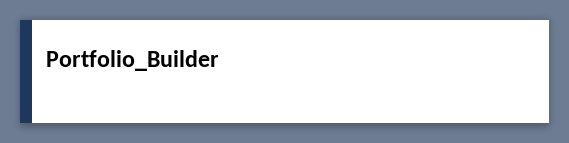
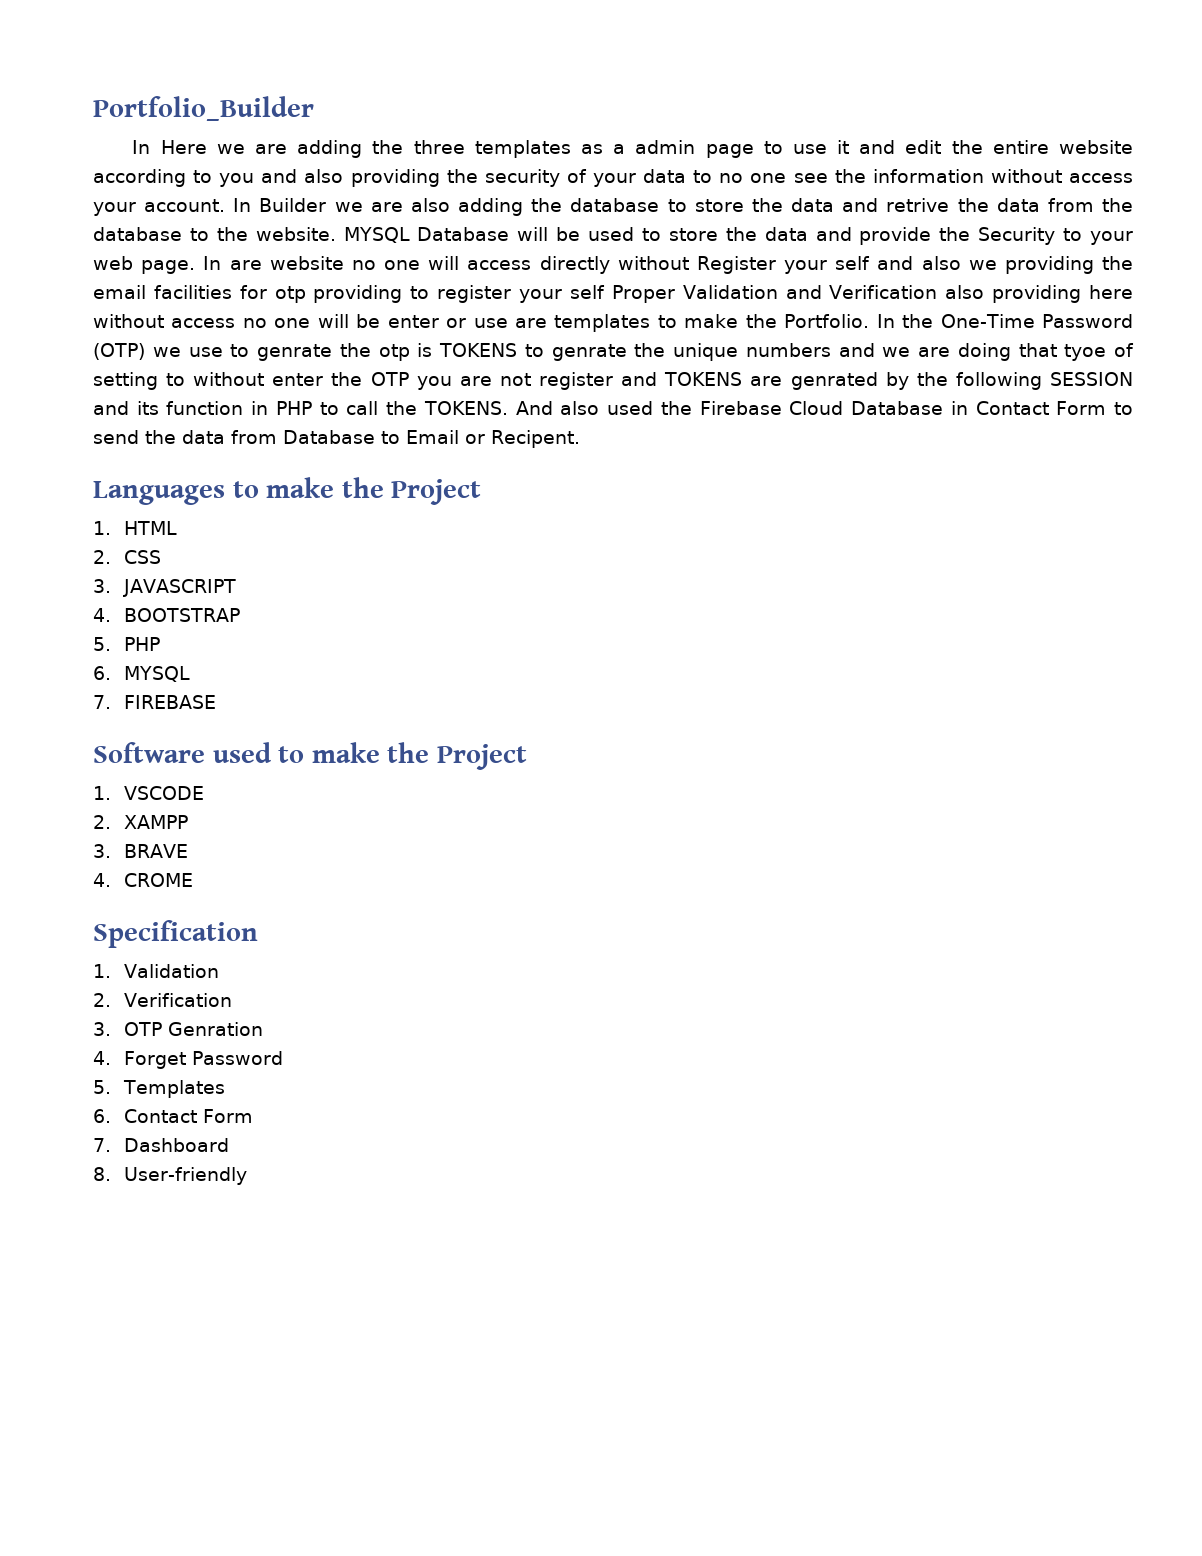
+ In Here we are adding the three templates as a admin page to use it and edit the entire website according to you and also providing the security of your data to no one see the information without access your account. In Builder we are also adding the database to store the data and retrive the data from the database to the website. MYSQL Database will be used to store the data and provide the Security to your web page. In are website no one will access directly without Register your self and also we providing the email facilities for otp providing to register your self Proper Validation and Verification also providing here without access no one will be enter or use are templates to make the Portfolio. In the One-Time Password (OTP) we use to genrate the otp is TOKENS to genrate the unique numbers and we are doing that tyoe of setting to without enter the OTP you are not register and TOKENS are genrated by the following SESSION and its function in PHP to call the TOKENS. And also used the Firebase Cloud Database in Contact Form to send the data from Database to Email or Recipent.
+ Languages to make the Project
+ 1. HTML
+ 2. CSS
+ 3. JAVASCRIPT
+ 4. BOOTSTRAP
+ 5. PHP
+ 6. MYSQL
+ 7. FIREBASE
+ Software used to make the Project
+ 1. VSCODE
+ 2. XAMPP
+ 3. BRAVE
+ 4. CROME
+ Specification
+ 1. Validation
+ 2. Verification
+ 3. OTP Genration
+ 4. Forget Password
+ 5. Templates
+ 6. Contact Form
+ 7. Dashboard
+ 8. User-friendly

